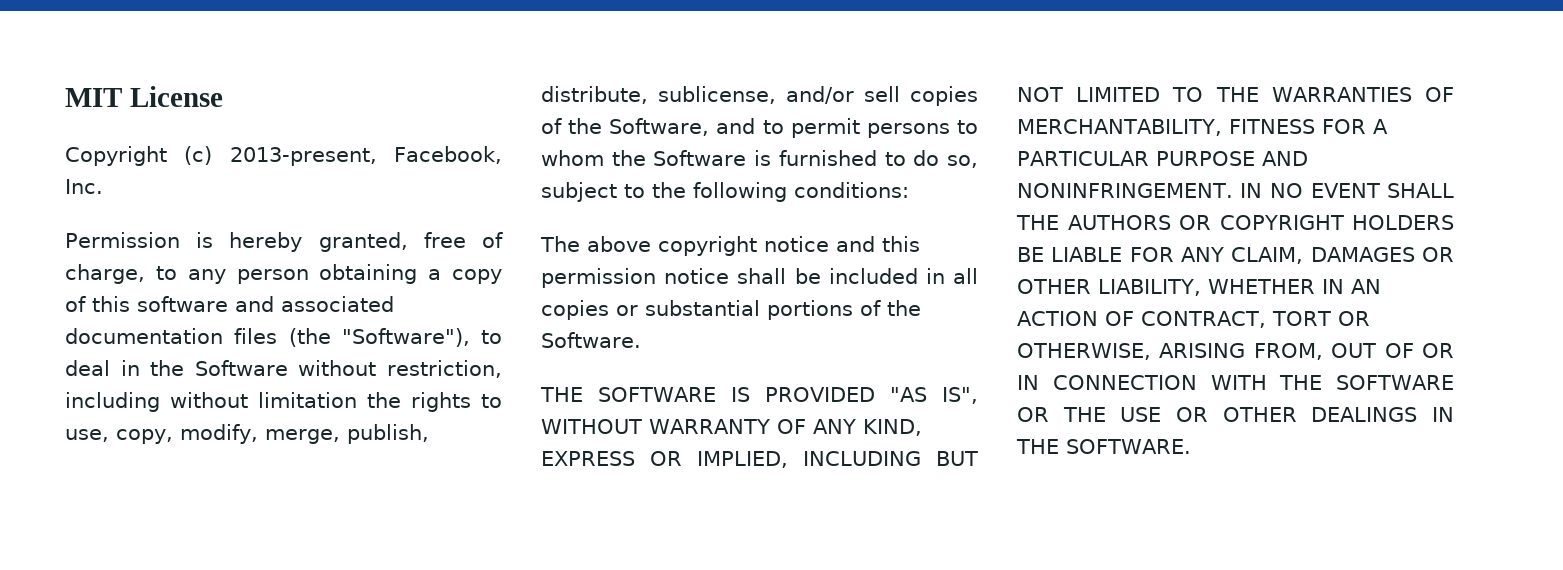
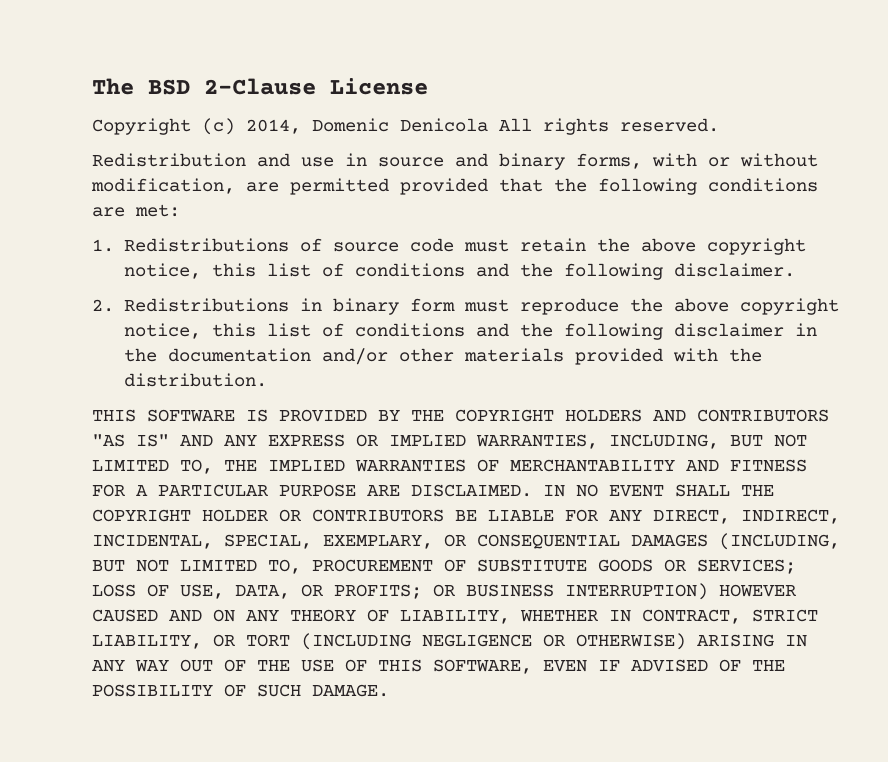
- MIT License
+ The BSD 2-Clause License
- Copyright (c) 2013-present, Facebook, Inc.
- Permission is hereby granted, free of charge, to any person obtaining a copy of this software and associated documentation files (the "Software"), to deal in the Software without restriction, including without limitation the rights to use, copy, modify, merge, publish, distribute, sublicense, and/or sell copies of the Software, and to permit persons to whom the Software is furnished to do so, subject to the following conditions:
- The above copyright notice and this permission notice shall be included in all copies or substantial portions of the Software.
- THE SOFTWARE IS PROVIDED "AS IS", WITHOUT WARRANTY OF ANY KIND, EXPRESS OR IMPLIED, INCLUDING BUT NOT LIMITED TO THE WARRANTIES OF MERCHANTABILITY, FITNESS FOR A PARTICULAR PURPOSE AND NONINFRINGEMENT.
+ Copyright (c) 2014, Domenic Denicola All rights reserved.
+ Redistribution and use in source and binary forms, with or without modification, are permitted provided that the following conditions are met:
+ 1. Redistributions of source code must retain the above copyright notice, this list of conditions and the following disclaimer.
+ 2. Redistributions in binary form must reproduce the above copyright notice, this list of conditions and the following disclaimer in the documentation and/or other materials provided with the distribution.
+ THIS SOFTWARE IS PROVIDED BY THE COPYRIGHT HOLDERS AND CONTRIBUTORS "AS IS" AND ANY EXPRESS OR IMPLIED WARRANTIES, INCLUDING, BUT NOT LIMITED TO, THE IMPLIED WARRANTIES OF MERCHANTABILITY AND FITNESS FOR A PARTICULAR PURPOSE ARE DISCLAIMED.
- IN NO EVENT SHALL THE AUTHORS OR COPYRIGHT HOLDERS BE LIABLE FOR ANY CLAIM, DAMAGES OR OTHER LIABILITY, WHETHER IN AN ACTION OF CONTRACT, TORT OR OTHERWISE, ARISING FROM, OUT OF OR IN CONNECTION WITH THE SOFTWARE OR THE USE OR OTHER DEALINGS IN THE SOFTWARE.
+ IN NO EVENT SHALL THE COPYRIGHT HOLDER OR CONTRIBUTORS BE LIABLE FOR ANY DIRECT, INDIRECT, INCIDENTAL, SPECIAL, EXEMPLARY, OR CONSEQUENTIAL DAMAGES (INCLUDING, BUT NOT LIMITED TO, PROCUREMENT OF SUBSTITUTE GOODS OR SERVICES; LOSS OF USE, DATA, OR PROFITS; OR BUSINESS INTERRUPTION) HOWEVER CAUSED AND ON ANY THEORY OF LIABILITY, WHETHER IN CONTRACT, STRICT LIABILITY, OR TORT (INCLUDING NEGLIGENCE OR OTHERWISE) ARISING IN ANY WAY OUT OF THE USE OF THIS SOFTWARE, EVEN IF ADVISED OF THE POSSIBILITY OF SUCH DAMAGE.

